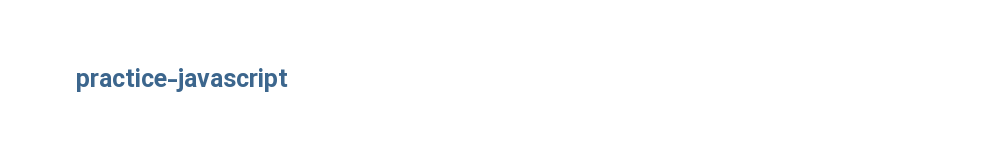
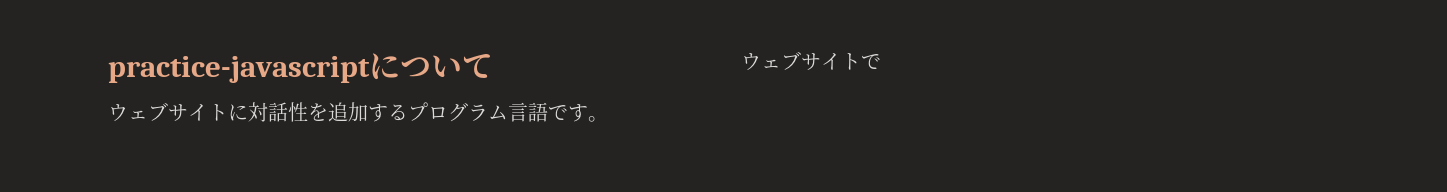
- practice-javascript
+ practice-javascriptについて
+ ウェブサイトに対話性を追加するプログラム言語です。
+ ウェブサイトで

